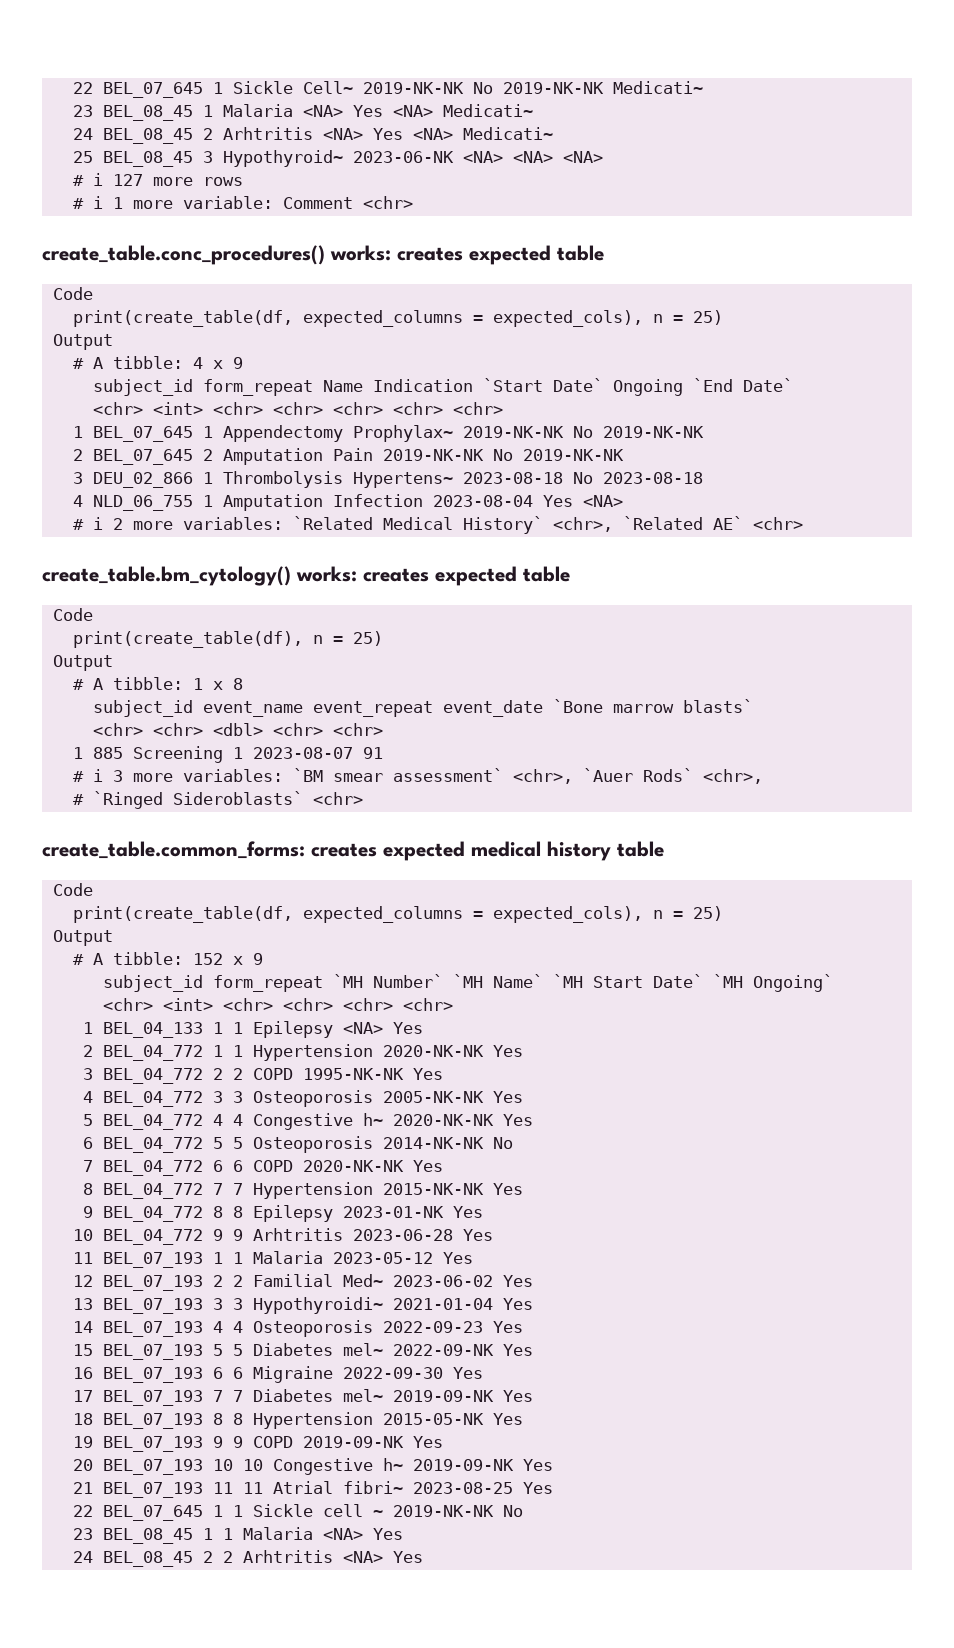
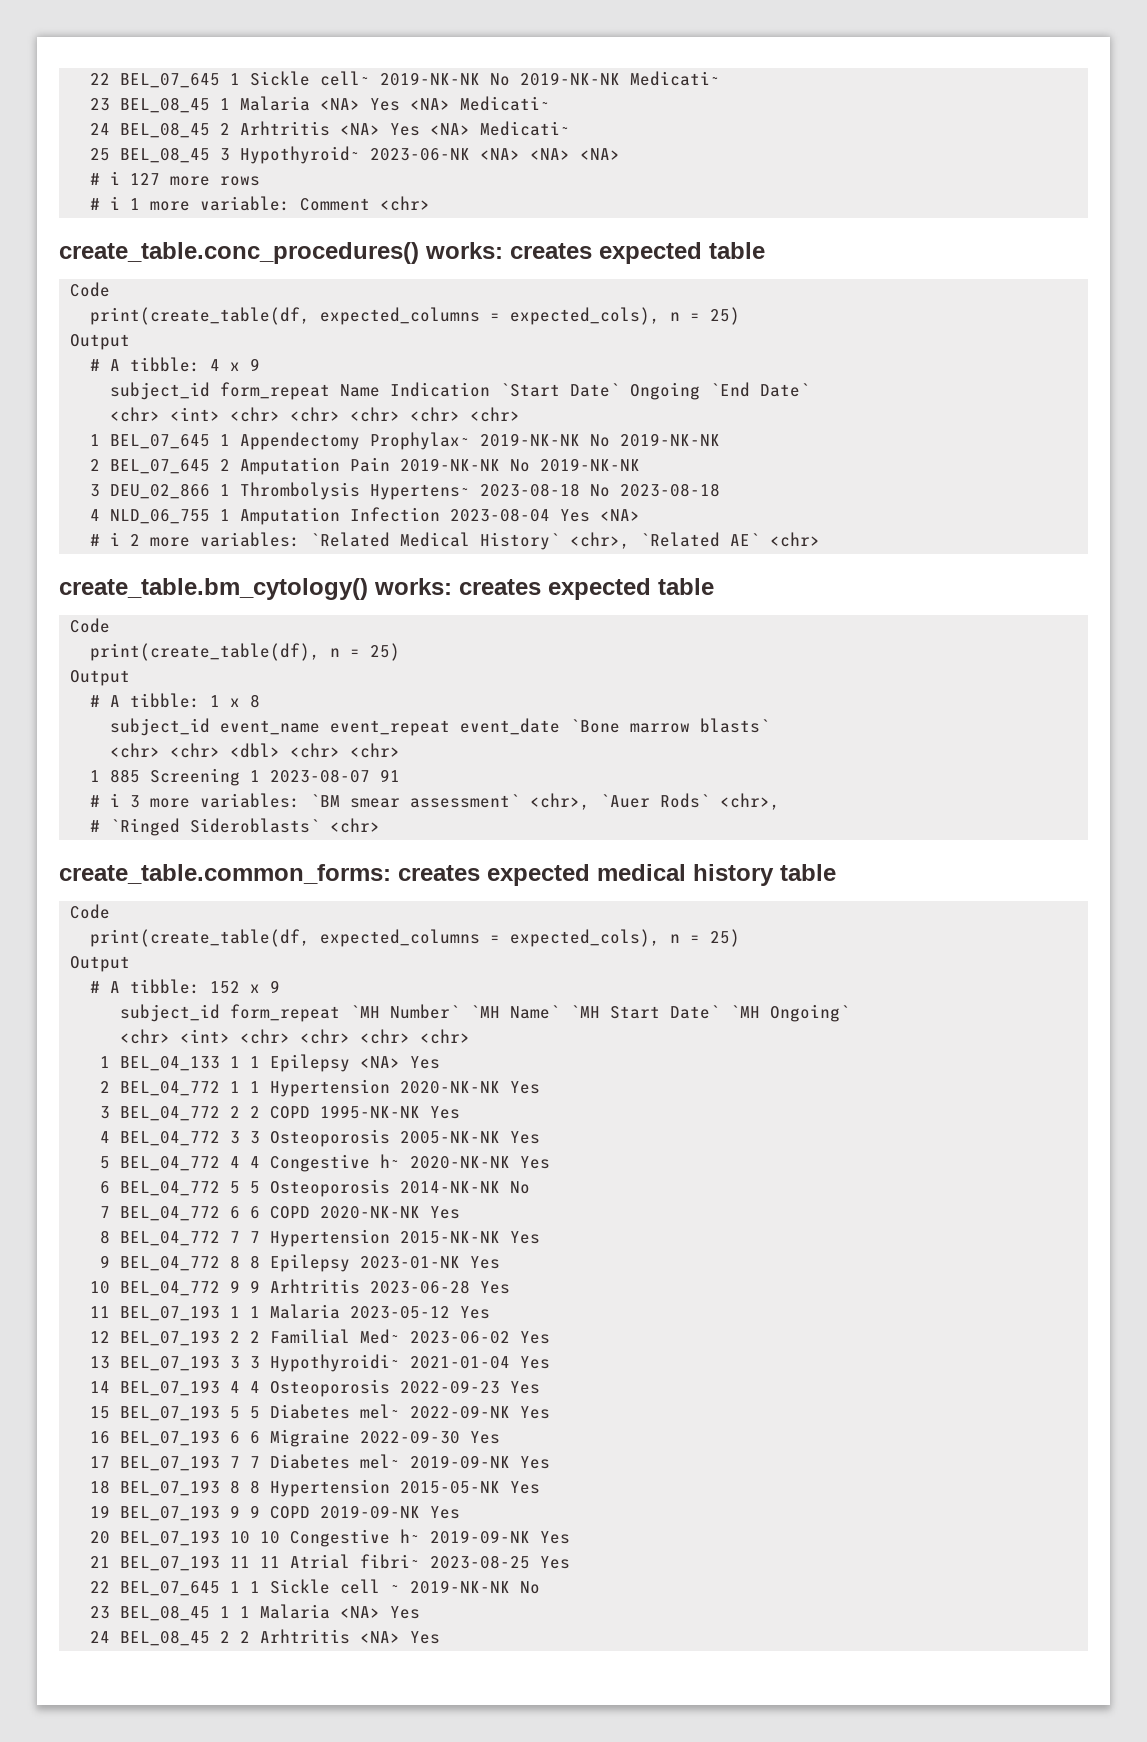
- 22 BEL_07_645 1 Sickle Cell~ 2019-NK-NK No 2019-NK-NK Medicati~
+ 22 BEL_07_645 1 Sickle cell~ 2019-NK-NK No 2019-NK-NK Medicati~

